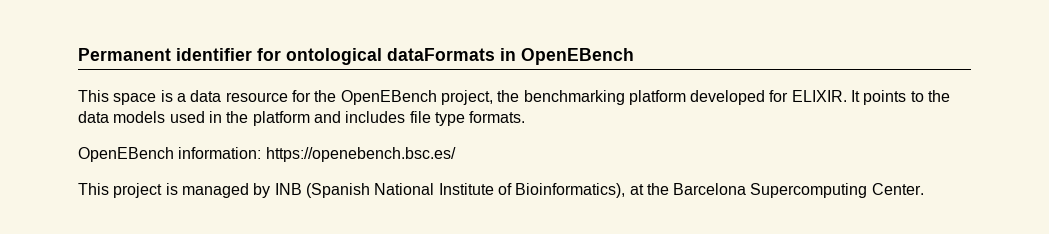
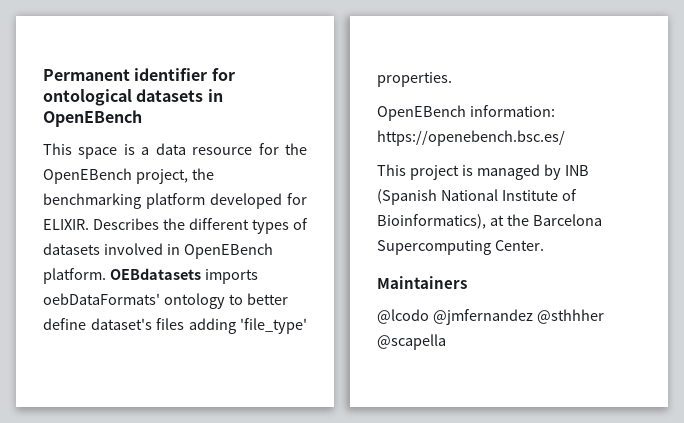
- Permanent identifier for ontological dataFormats in OpenEBench
+ Permanent identifier for ontological datasets in OpenEBench
- It points to the data models used in the platform and includes file type formats.
+ Describes the different types of datasets involved in OpenEBench platform. OEBdatasets imports oebDataFormats' ontology to better define dataset's files adding 'file_type' properties.
+ Maintainers
+ @lcodo @jmfernandez @sthhher @scapella

